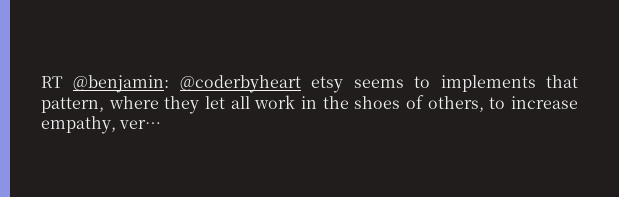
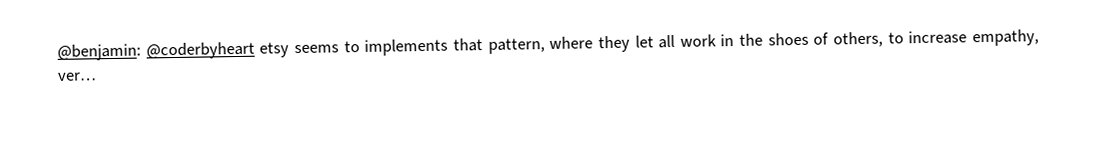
- RT @benjamin: @coderbyheart etsy seems to implements that pattern, where they let all work in the shoes of others, to increase empathy, ver…
+ @benjamin: @coderbyheart etsy seems to implements that pattern, where they let all work in the shoes of others, to increase empathy, ver…

